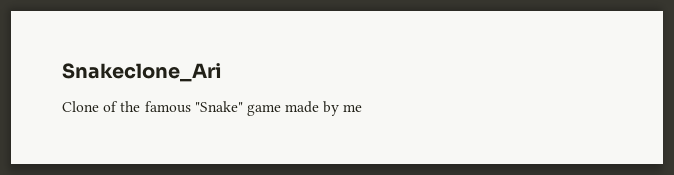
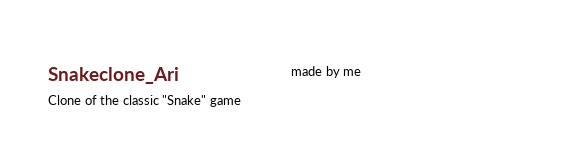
- Clone of the famous "Snake" game made by me
+ Clone of the classic "Snake" game made by me

